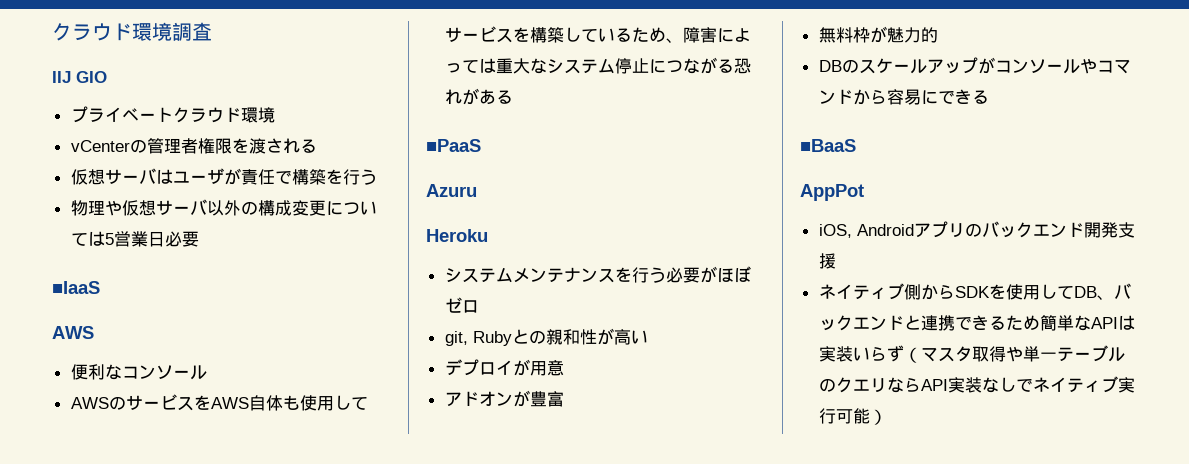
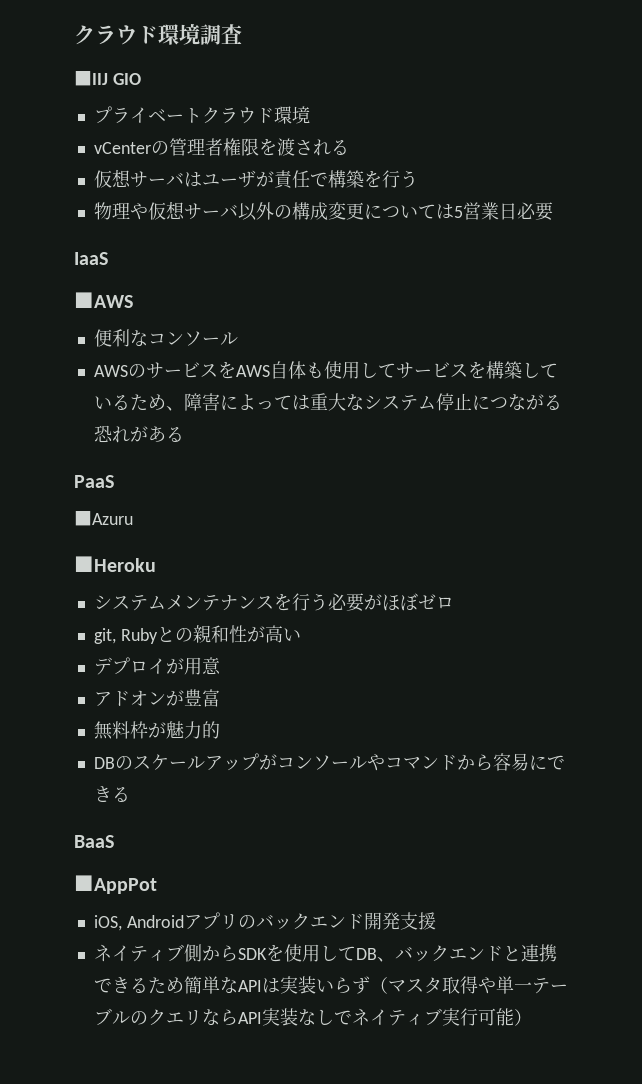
- IIJ GIO
+ ■IIJ GIO
- ■IaaS
- AWS
+ IaaS
+ ■AWS
- ■PaaS
- Azuru
- Heroku
+ PaaS
+ ■Azuru
+ ■Heroku
- ■BaaS
- AppPot
+ BaaS
+ ■AppPot

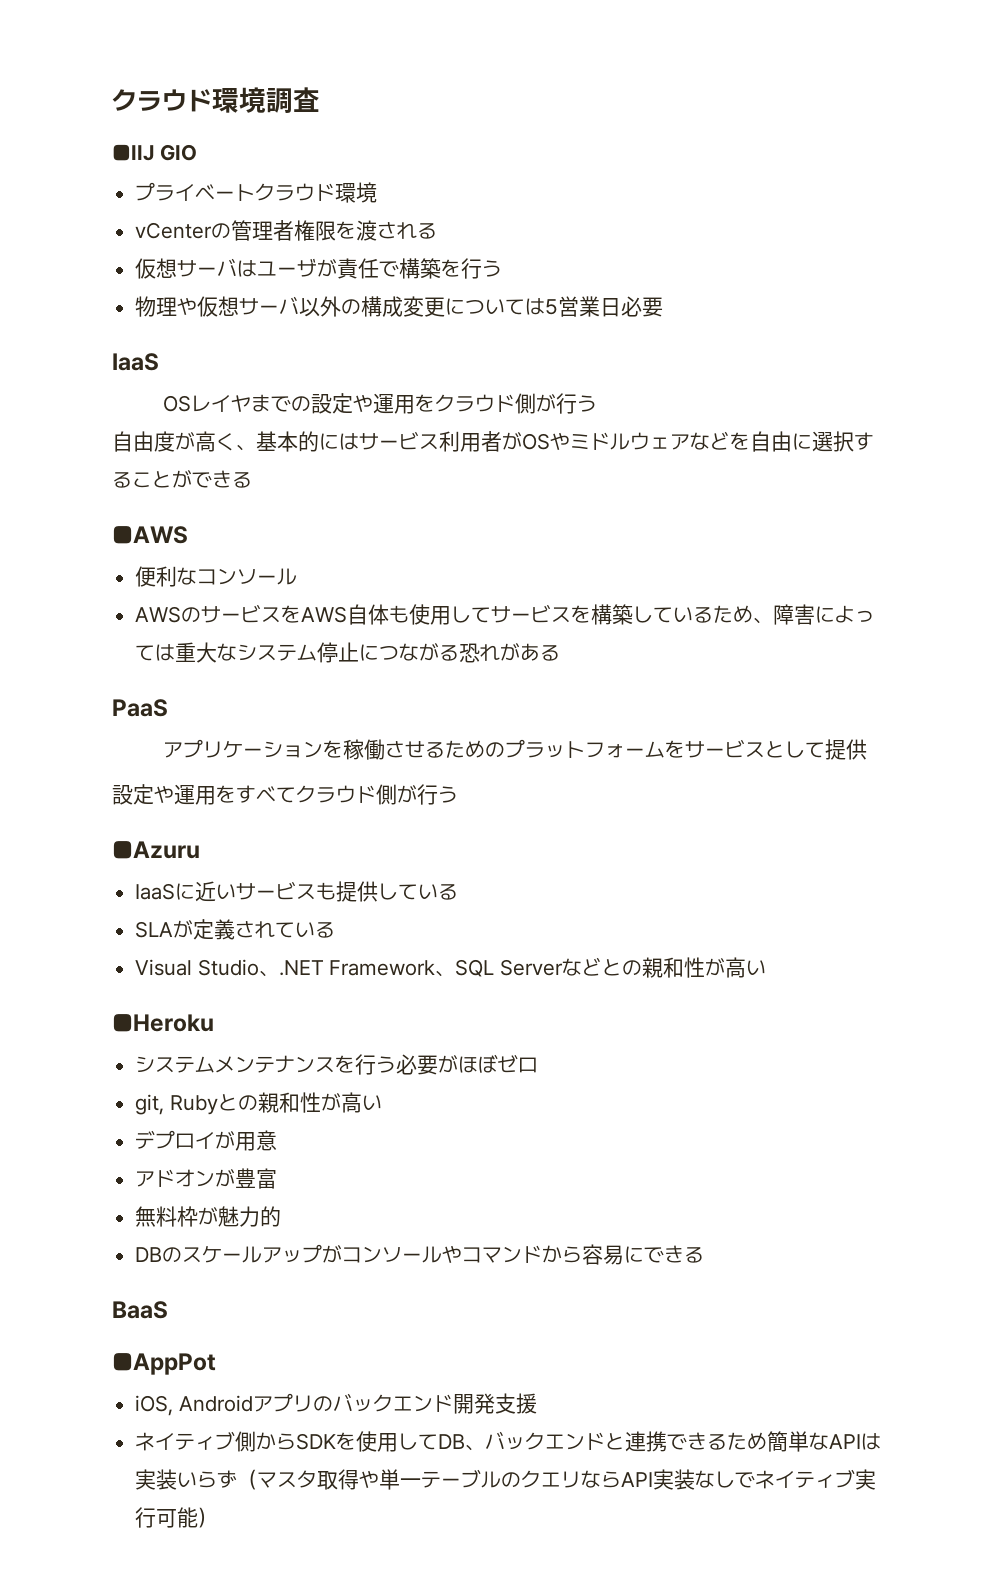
+ OSレイヤまでの設定や運用をクラウド側が行う
+ 自由度が高く、基本的にはサービス利用者がOSやミドルウェアなどを自由に選択することができる
+ アプリケーションを稼働させるためのプラットフォームをサービスとして提供
+ 設定や運用をすべてクラウド側が行う
  ■Azuru
+ IaaSに近いサービスも提供している
+ SLAが定義されている
+ Visual Studio、.NET Framework、SQL Serverなどとの親和性が高い

